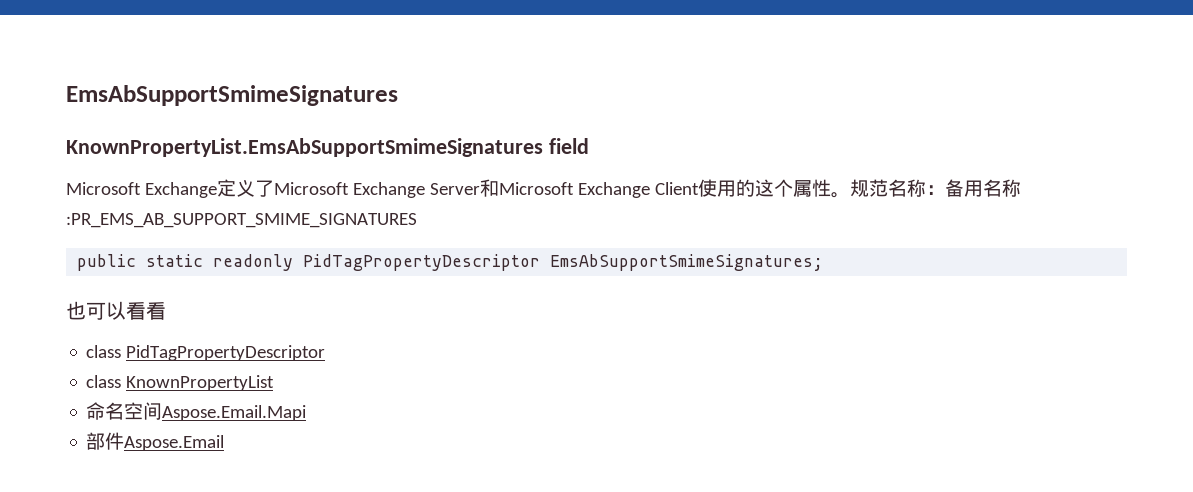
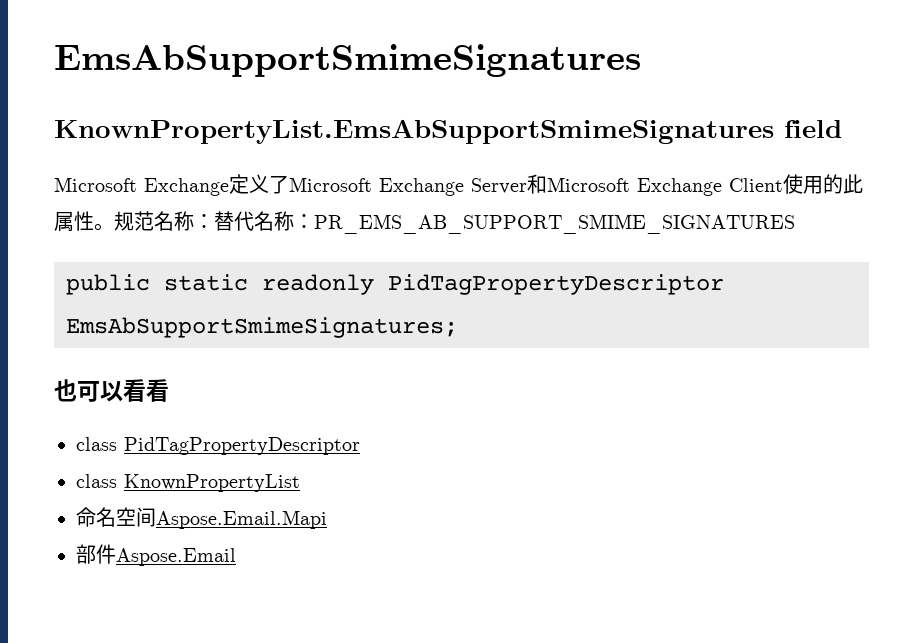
- Microsoft Exchange定义了Microsoft Exchange Server和Microsoft Exchange Client使用的这个属性。
+ Microsoft Exchange定义了Microsoft Exchange Server和Microsoft Exchange Client使用的此属性。
- 规范名称：备用名称:PR_EMS_AB_SUPPORT_SMIME_SIGNATURES
+ 规范名称：替代名称：PR_EMS_AB_SUPPORT_SMIME_SIGNATURES

